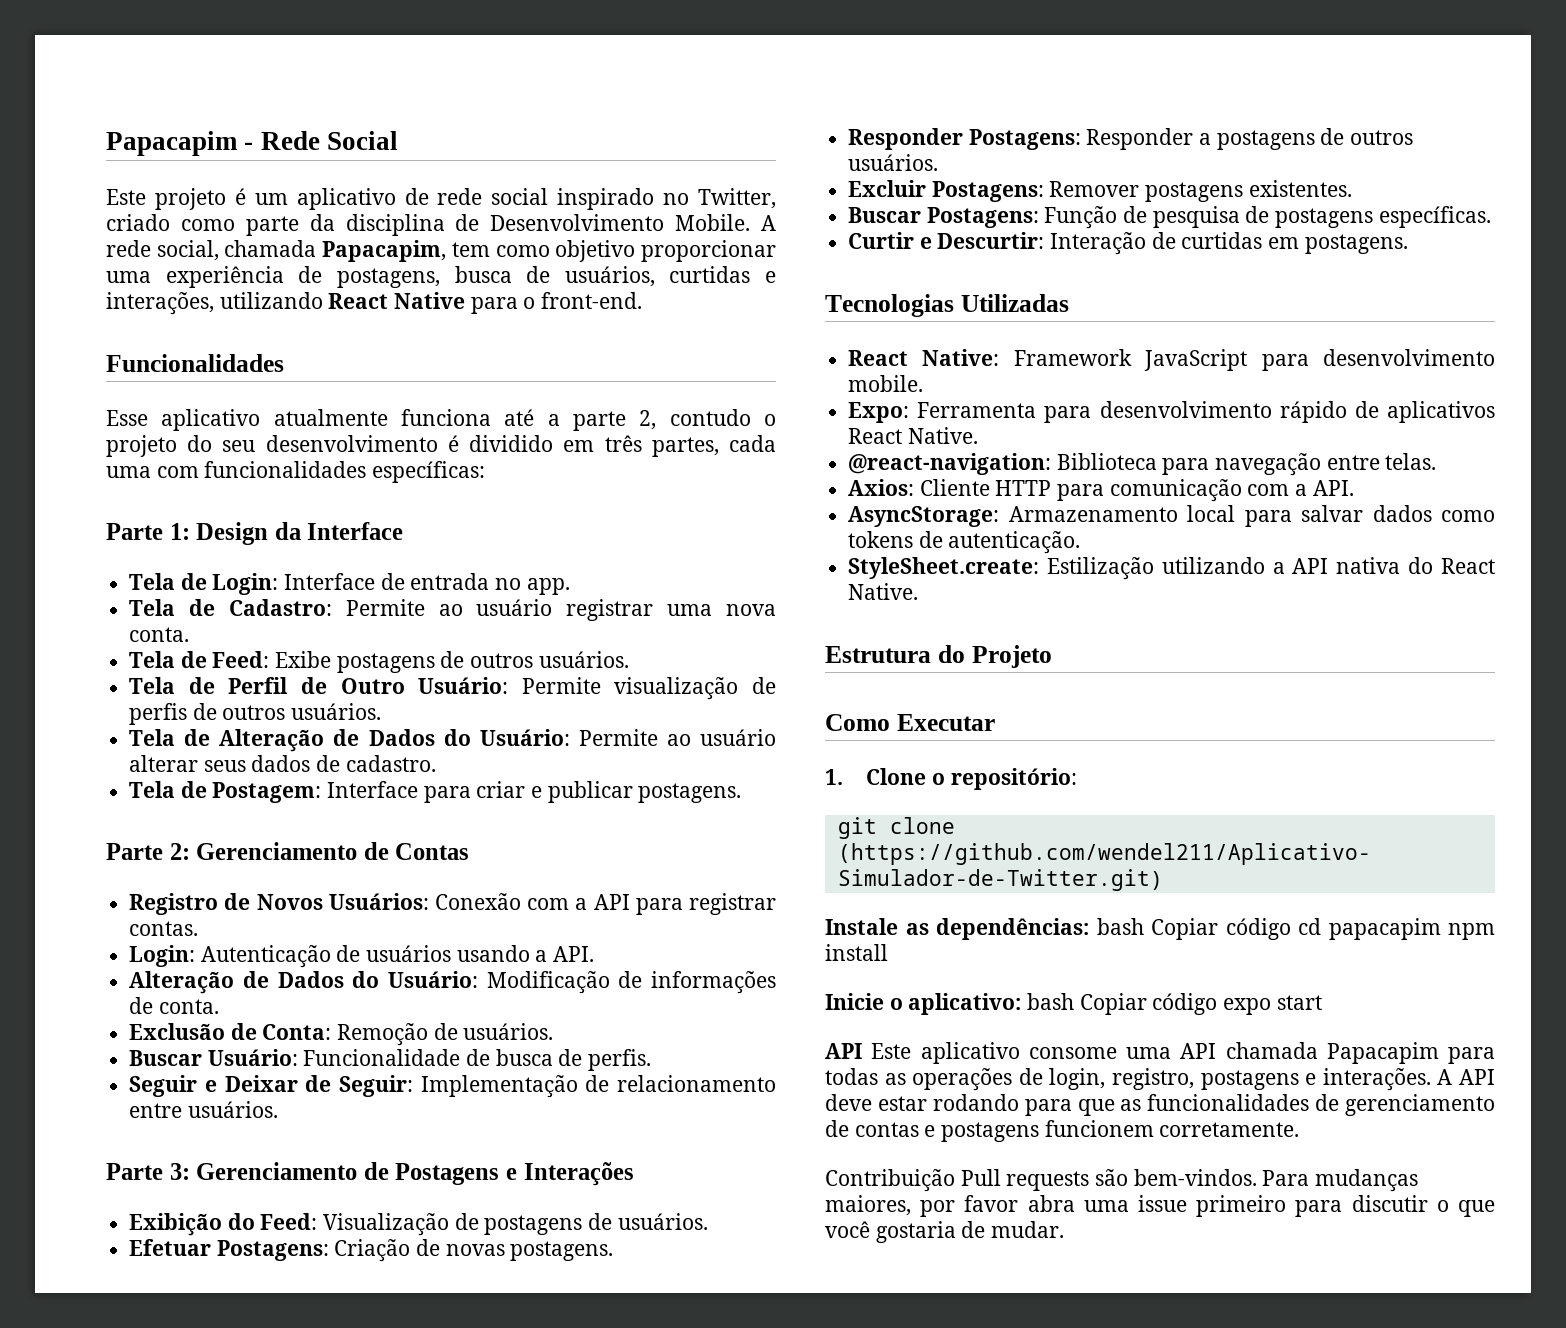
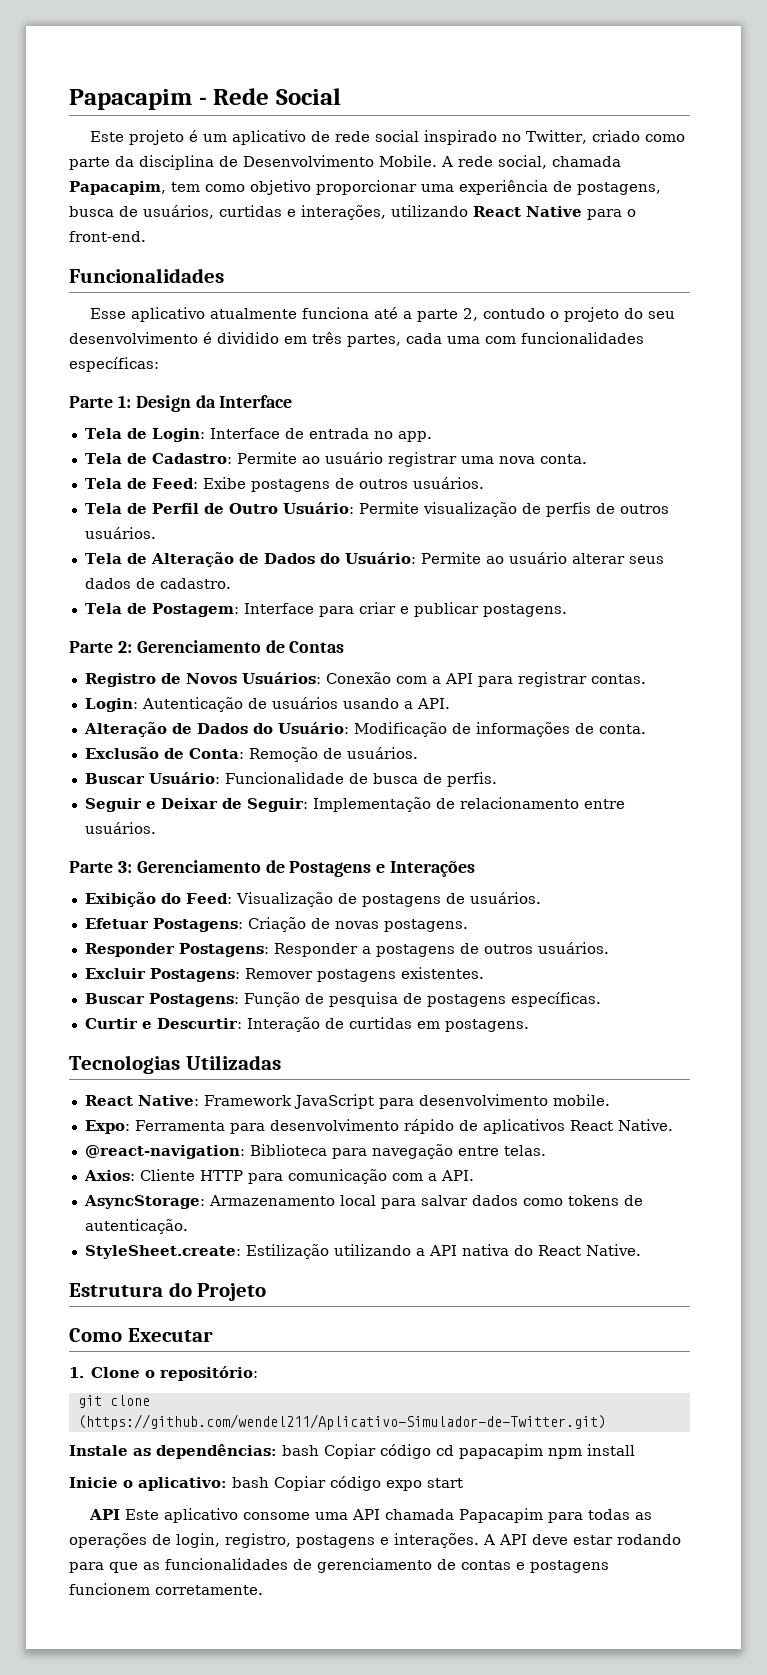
- Contribuição Pull requests são bem-vindos. Para mudanças maiores, por favor abra uma issue primeiro para discutir o que você gostaria de mudar.

